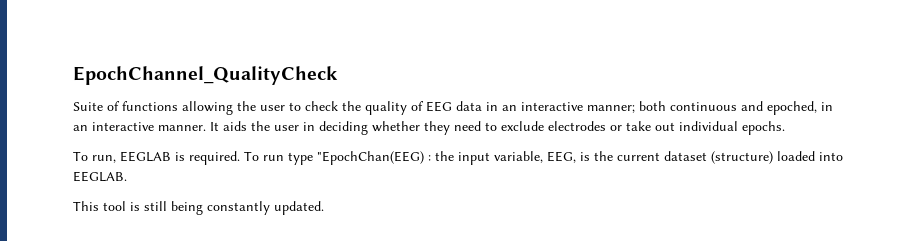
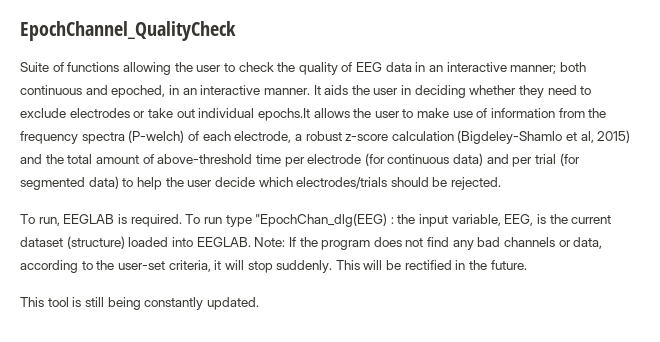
- It aids the user in deciding whether they need to exclude electrodes or take out individual epochs.
+ It aids the user in deciding whether they need to exclude electrodes or take out individual epochs.It allows the user to make use of information from the frequency spectra (P-welch) of each electrode, a robust z-score calculation (Bigdeley-Shamlo et al, 2015) and the total amount of above-threshold time per electrode (for continuous data) and per trial (for segmented data) to help the user decide which electrodes/trials should be rejected.
- To run type "EpochChan(EEG) : the input variable, EEG, is the current dataset (structure) loaded into EEGLAB.
+ To run type "EpochChan_dlg(EEG) : the input variable, EEG, is the current dataset (structure) loaded into EEGLAB. Note: If the program does not find any bad channels or data, according to the user-set criteria, it will stop suddenly. This will be rectified in the future.

